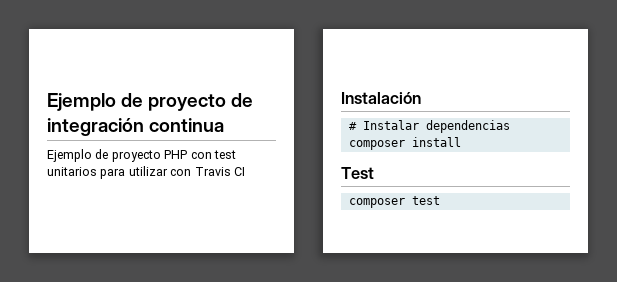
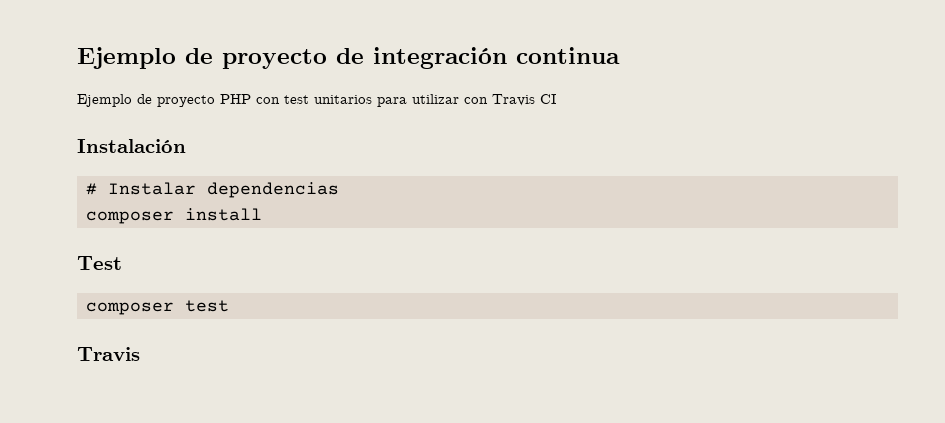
  composer test
+ Travis

